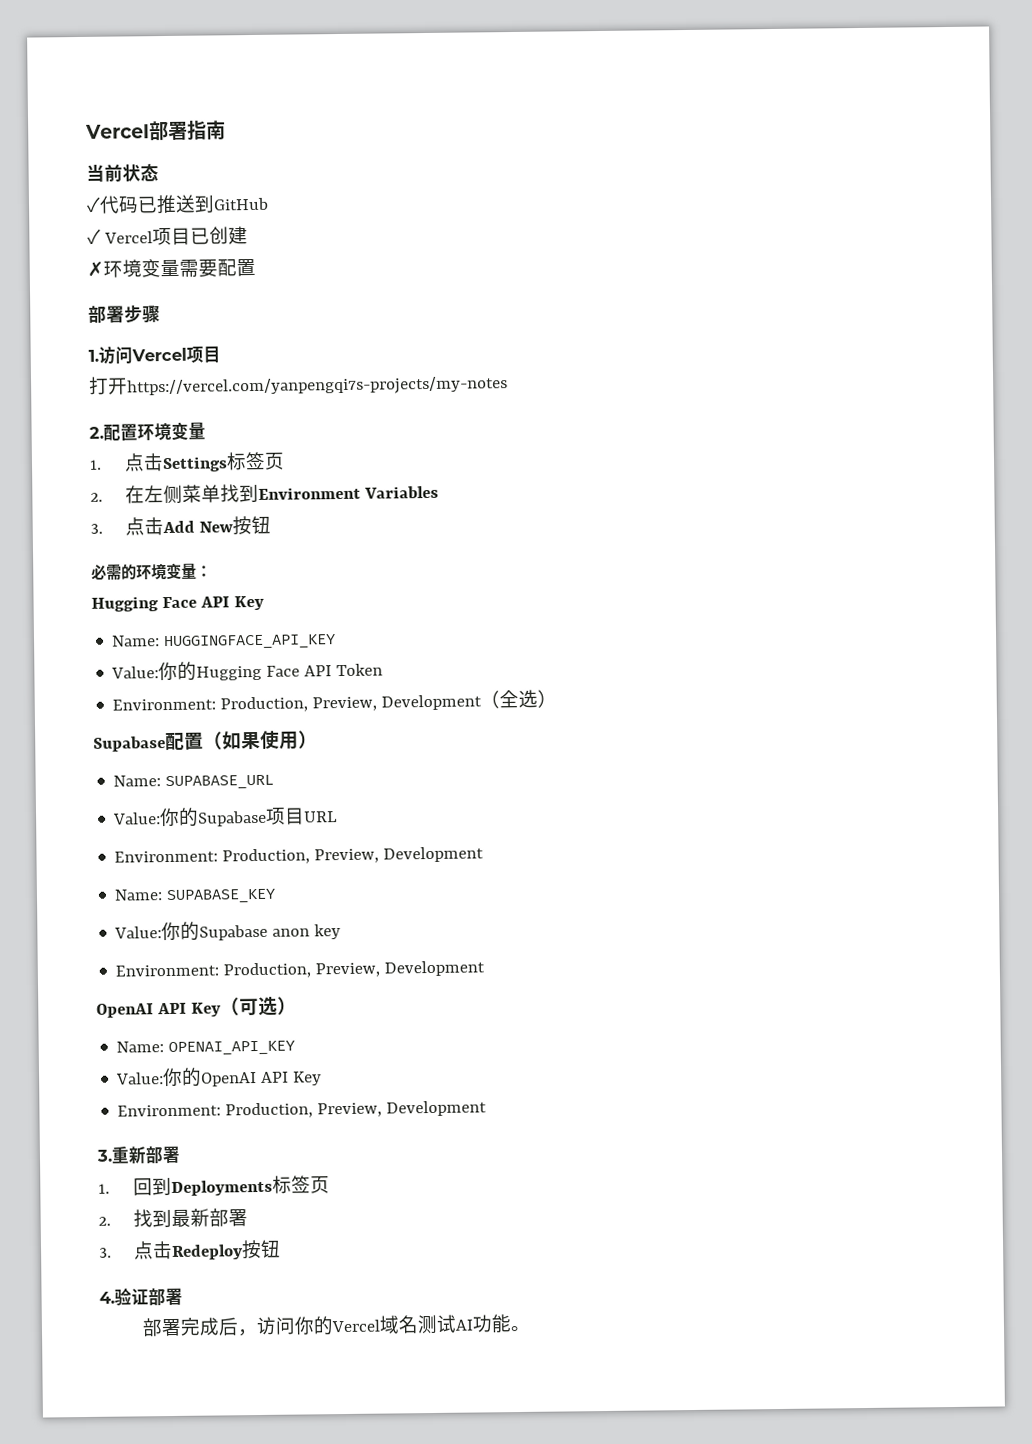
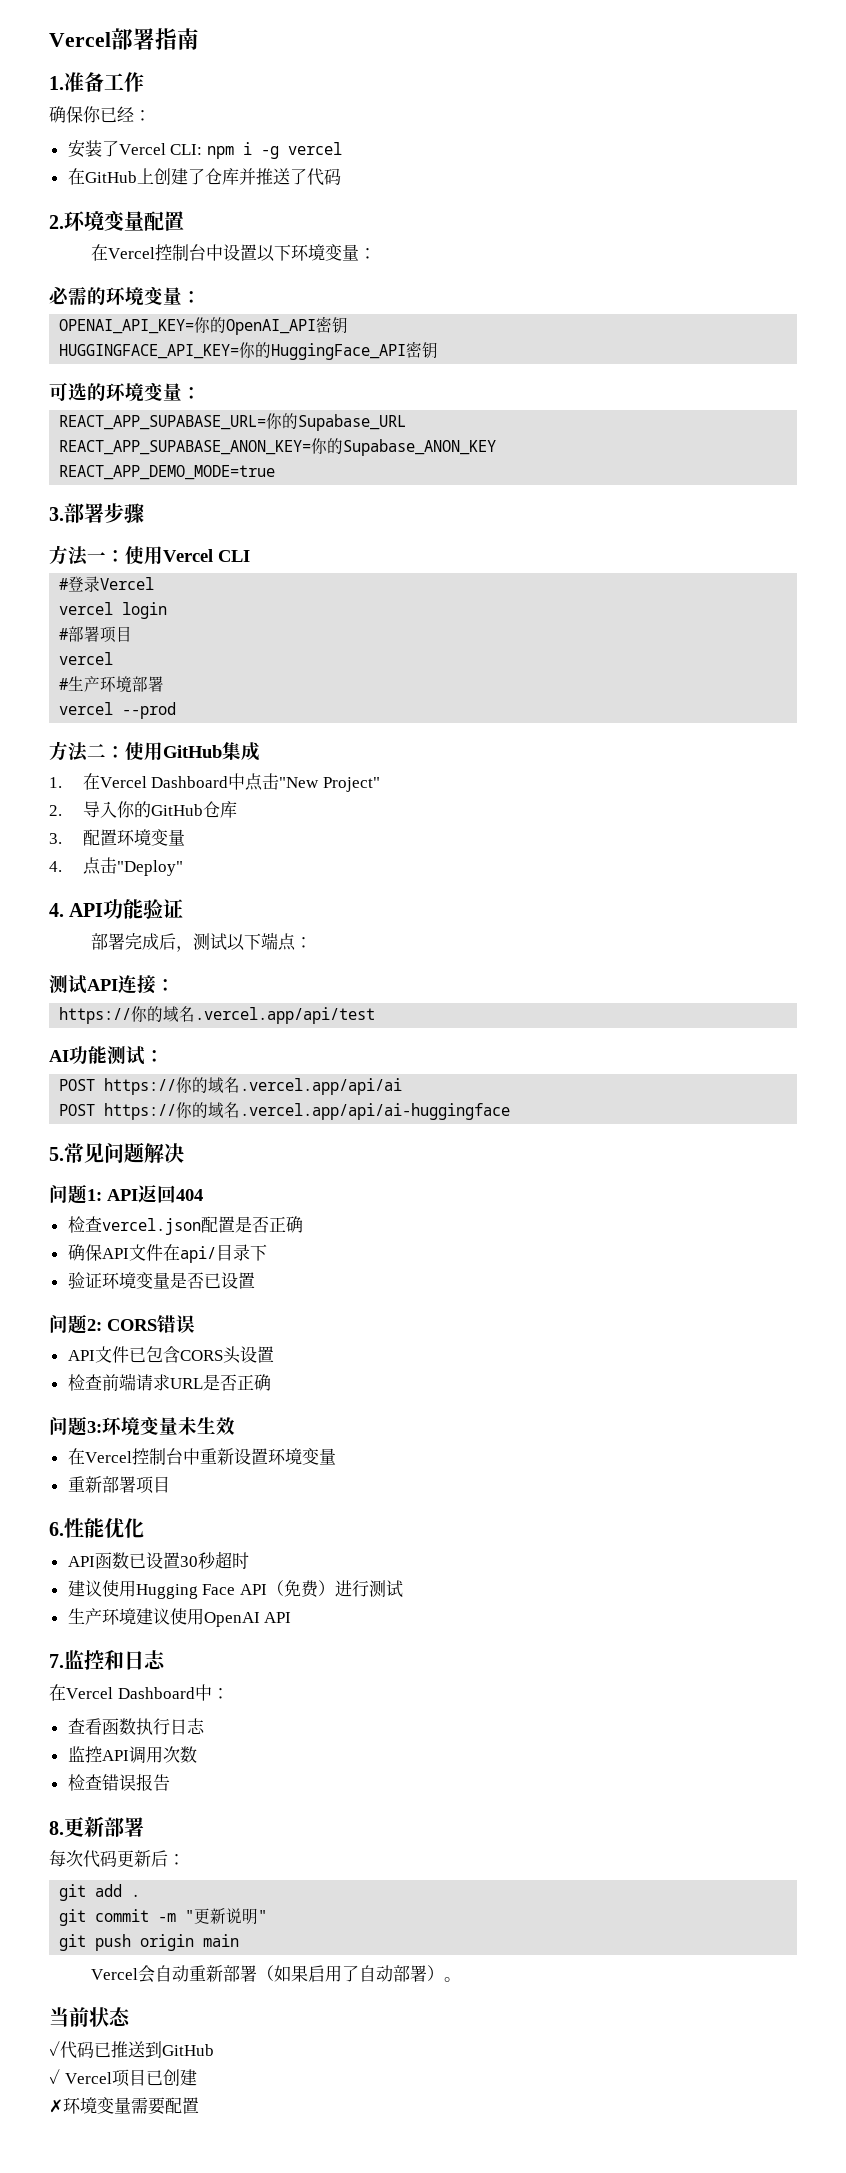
+ 1.准备工作
+ 确保你已经：
+ 安装了Vercel CLI: npm i -g vercel
+ 在GitHub上创建了仓库并推送了代码
+ 2.环境变量配置
+ 在Vercel控制台中设置以下环境变量：
+ 必需的环境变量：
+ OPENAI_API_KEY=你的OpenAI_API密钥
+ HUGGINGFACE_API_KEY=你的HuggingFace_API密钥
+ 可选的环境变量：
+ REACT_APP_SUPABASE_URL=你的Supabase_URL
+ REACT_APP_SUPABASE_ANON_KEY=你的Supabase_ANON_KEY
+ REACT_APP_DEMO_MODE=true
+ 3.部署步骤
+ 方法一：使用Vercel CLI
+ #登录Vercel
+ vercel login
+ #部署项目
+ vercel
+ #生产环境部署
+ vercel --prod
+ 方法二：使用GitHub集成
+ 1.在Vercel Dashboard中点击"New Project"
+ 2.导入你的GitHub仓库
+ 3.配置环境变量
+ 4.点击"Deploy"
+ 4. API功能验证
+ 部署完成后，测试以下端点：
+ 测试API连接：
+ https://你的域名.vercel.app/api/test
+ AI功能测试：
+ POST https://你的域名.vercel.app/api/ai
+ POST https://你的域名.vercel.app/api/ai-huggingface
+ 5.常见问题解决
+ 问题1: API返回404
+ 检查vercel.json配置是否正确
+ 确保API文件在api/目录下
+ 验证环境变量是否已设置
+ 问题2: CORS错误
+ API文件已包含CORS头设置
+ 检查前端请求URL是否正确
+ 问题3:环境变量未生效
+ 在Vercel控制台中重新设置环境变量
+ 重新部署项目
+ 6.性能优化
+ API函数已设置30秒超时
+ 建议使用Hugging Face API（免费）进行测试
+ 生产环境建议使用OpenAI API
+ 7.监控和日志
+ 在Vercel Dashboard中：
+ 查看函数执行日志
+ 监控API调用次数
+ 检查错误报告
+ 8.更新部署
+ 每次代码更新后：
+ git add .
+ git commit -m "更新说明"
+ git push origin main
+ Vercel会自动重新部署（如果启用了自动部署）。
- 部署步骤
- 1.访问Vercel项目
- 打开https://vercel.com/yanpengqi7s-projects/my-notes
- 2.配置环境变量
- 1.点击Settings标签页
- 2.在左侧菜单找到Environment Variables
- 3.点击Add New按钮
- 必需的环境变量：
- Hugging Face API Key
- Name: HUGGINGFACE_API_KEY
- Value:你的Hugging Face API Token
- Environment: Production, Preview, Development（全选）
- Supabase配置（如果使用）
- Name: SUPABASE_URL
- Value:你的Supabase项目URL
- Environment: Production, Preview, Development
- Name: SUPABASE_KEY
- Value:你的Supabase anon key
- Environment: Production, Preview, Development
- OpenAI API Key（可选）
- Name: OPENAI_API_KEY
- Value:你的OpenAI API Key
- Environment: Production, Preview, Development
- 3.重新部署
- 1.回到Deployments标签页
- 2.找到最新部署
- 3.点击Redeploy按钮
- 4.验证部署
- 部署完成后，访问你的Vercel域名测试AI功能。

